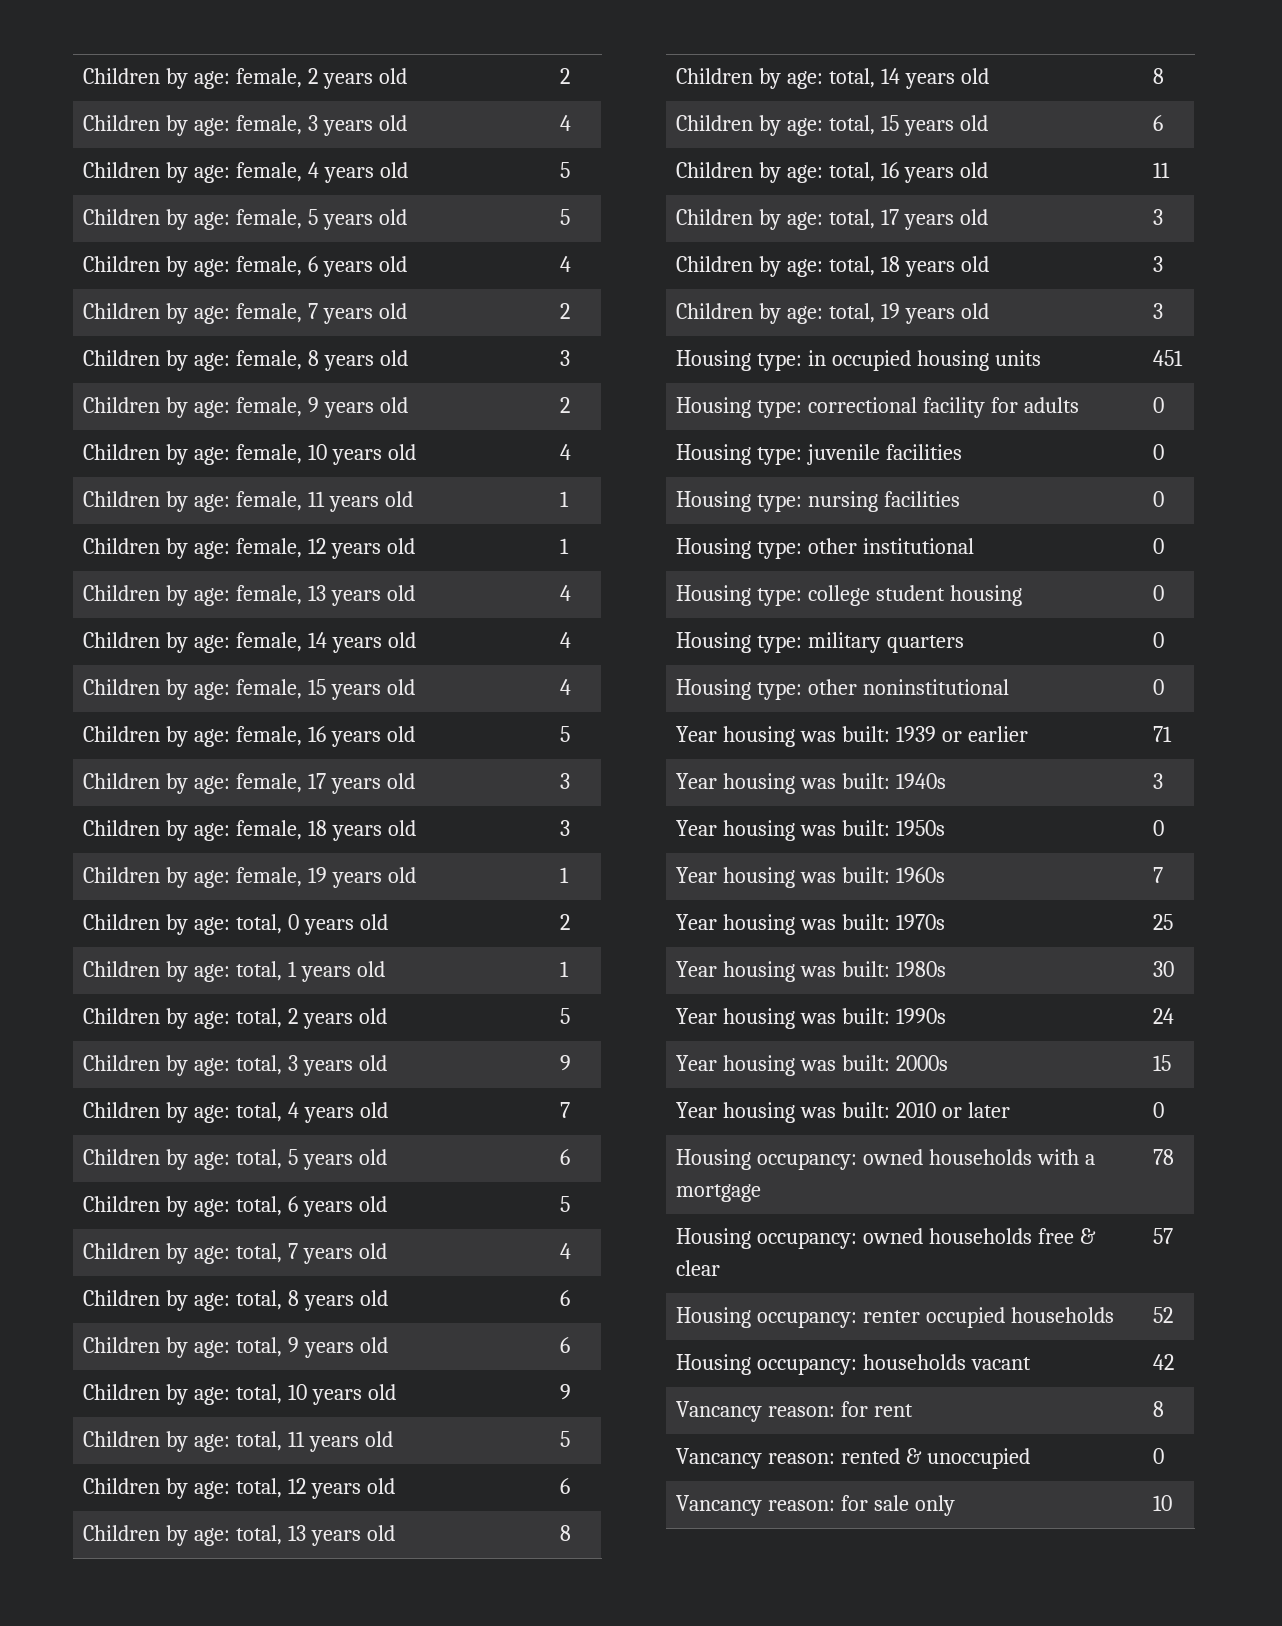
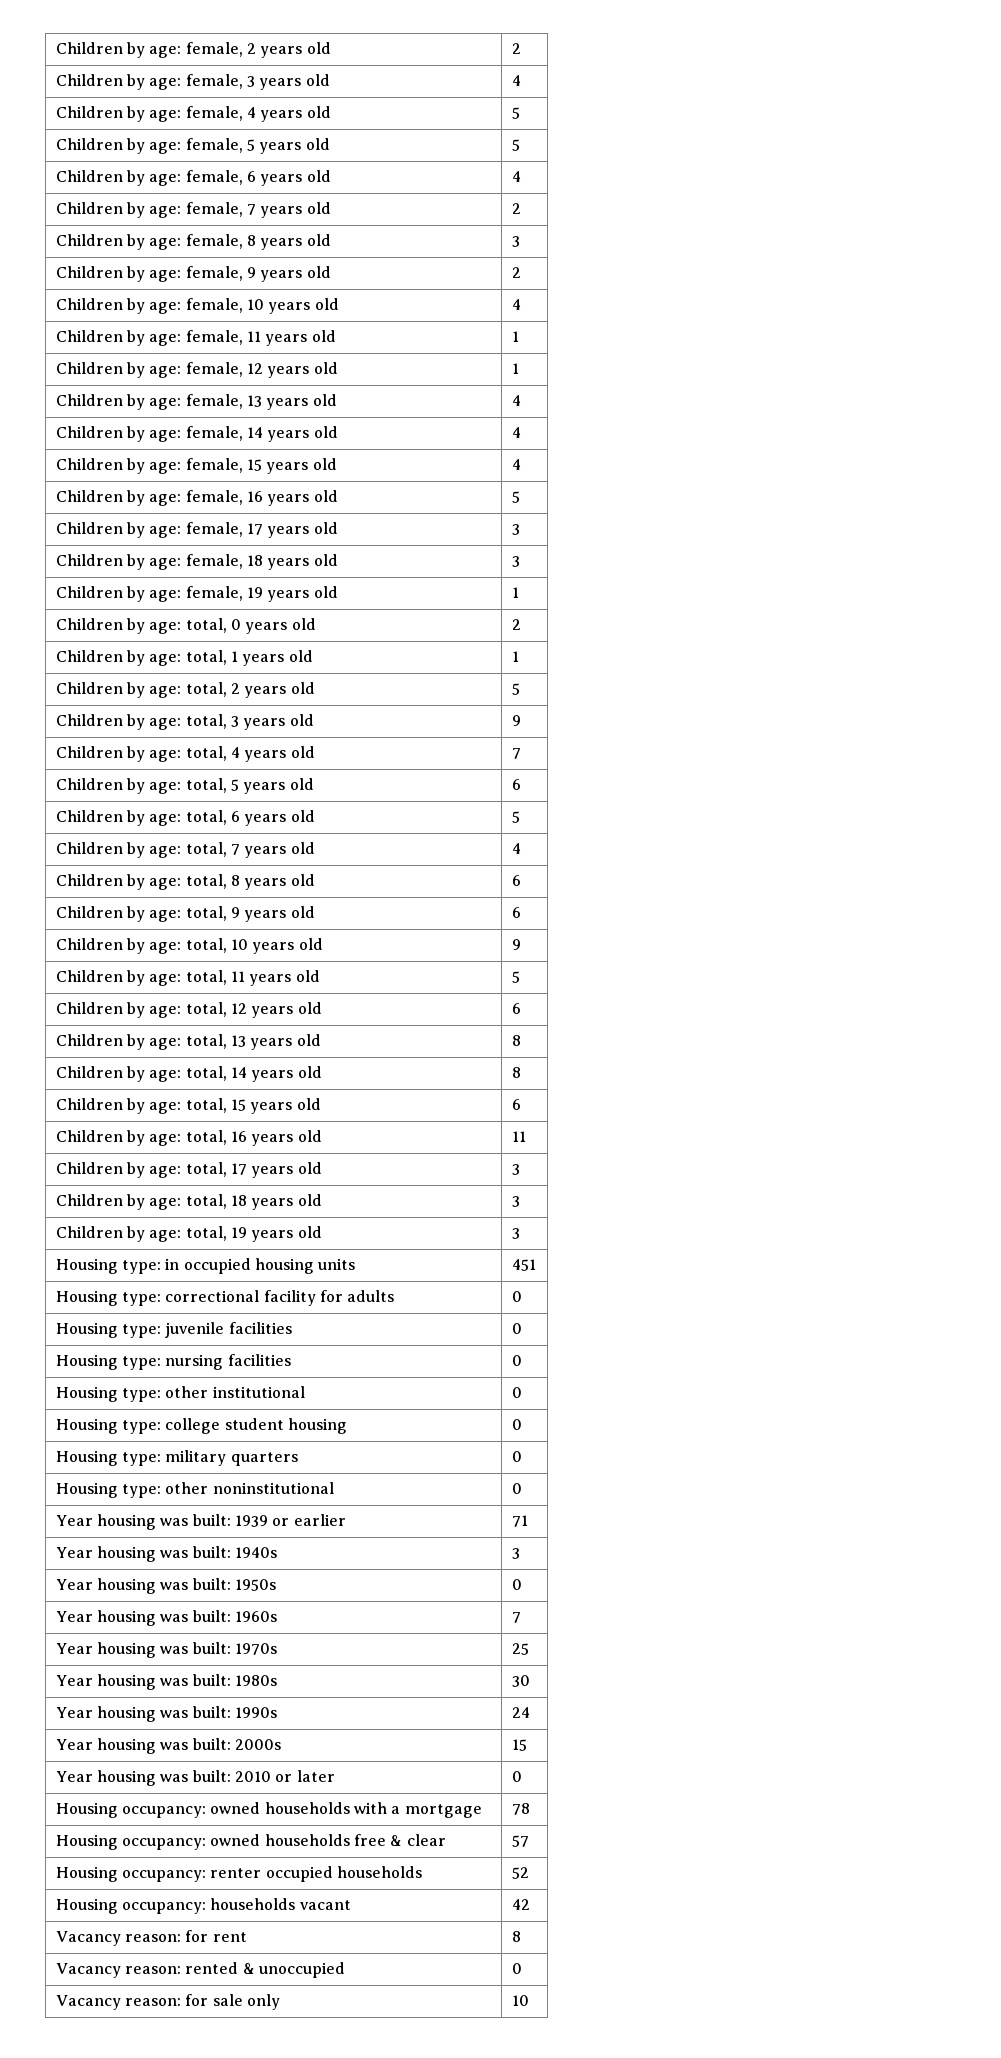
- Vancancy reason: for rent | 8
+ Vacancy reason: for rent | 8
- Vancancy reason: rented & unoccupied | 0
+ Vacancy reason: rented & unoccupied | 0
- Vancancy reason: for sale only | 10
+ Vacancy reason: for sale only | 10

